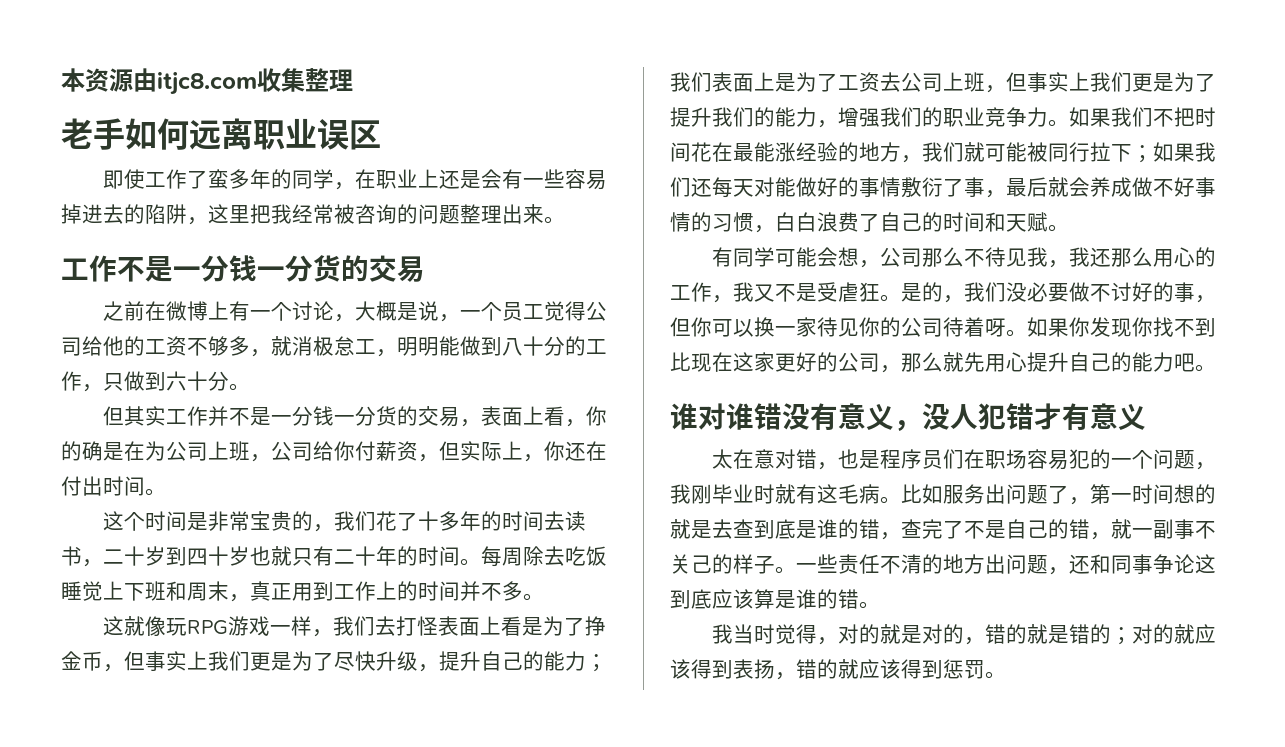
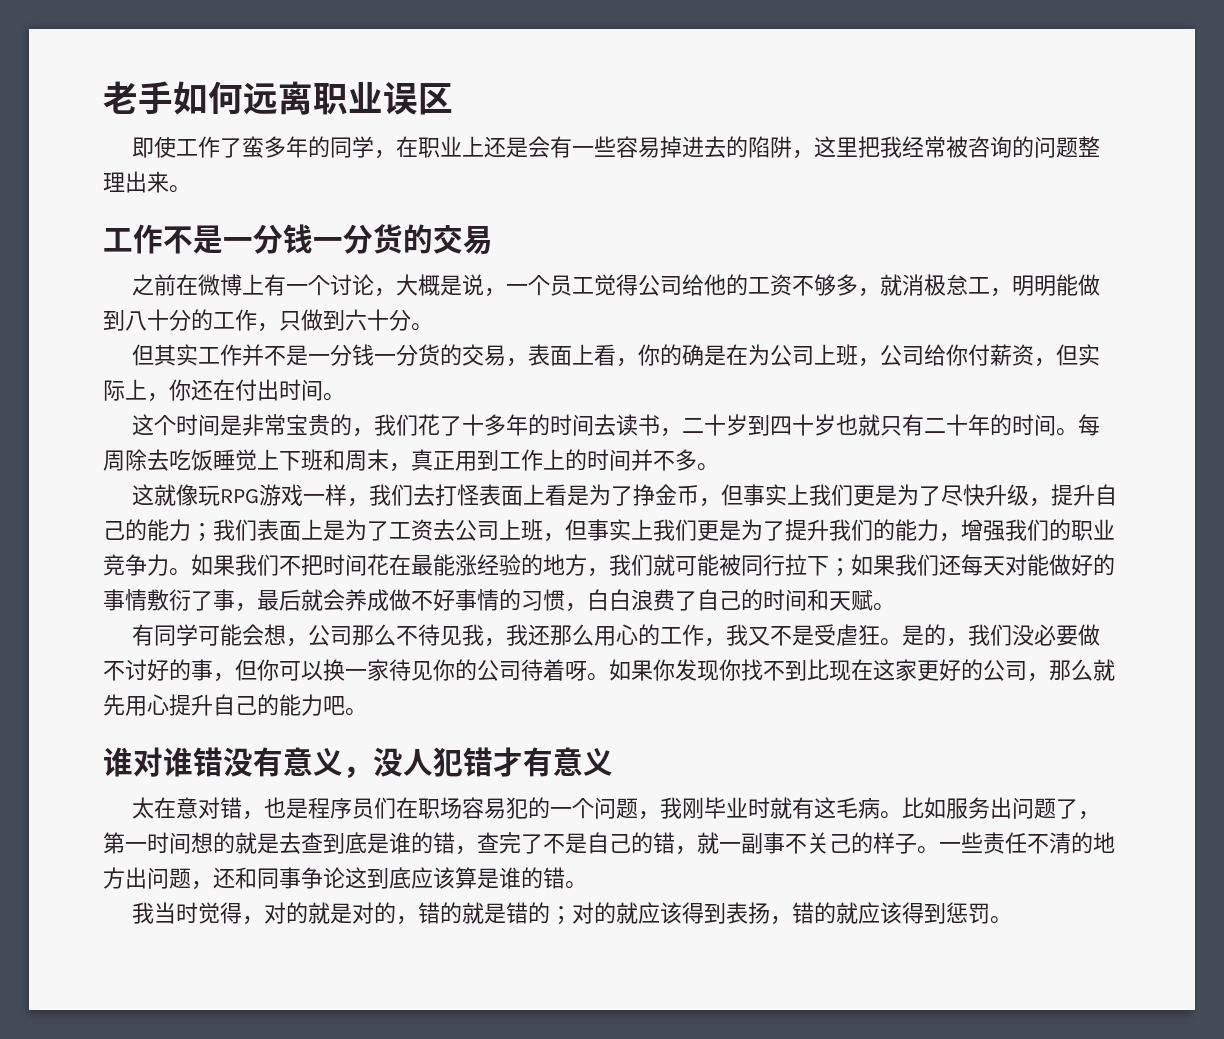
- 本资源由itjc8.com收集整理

